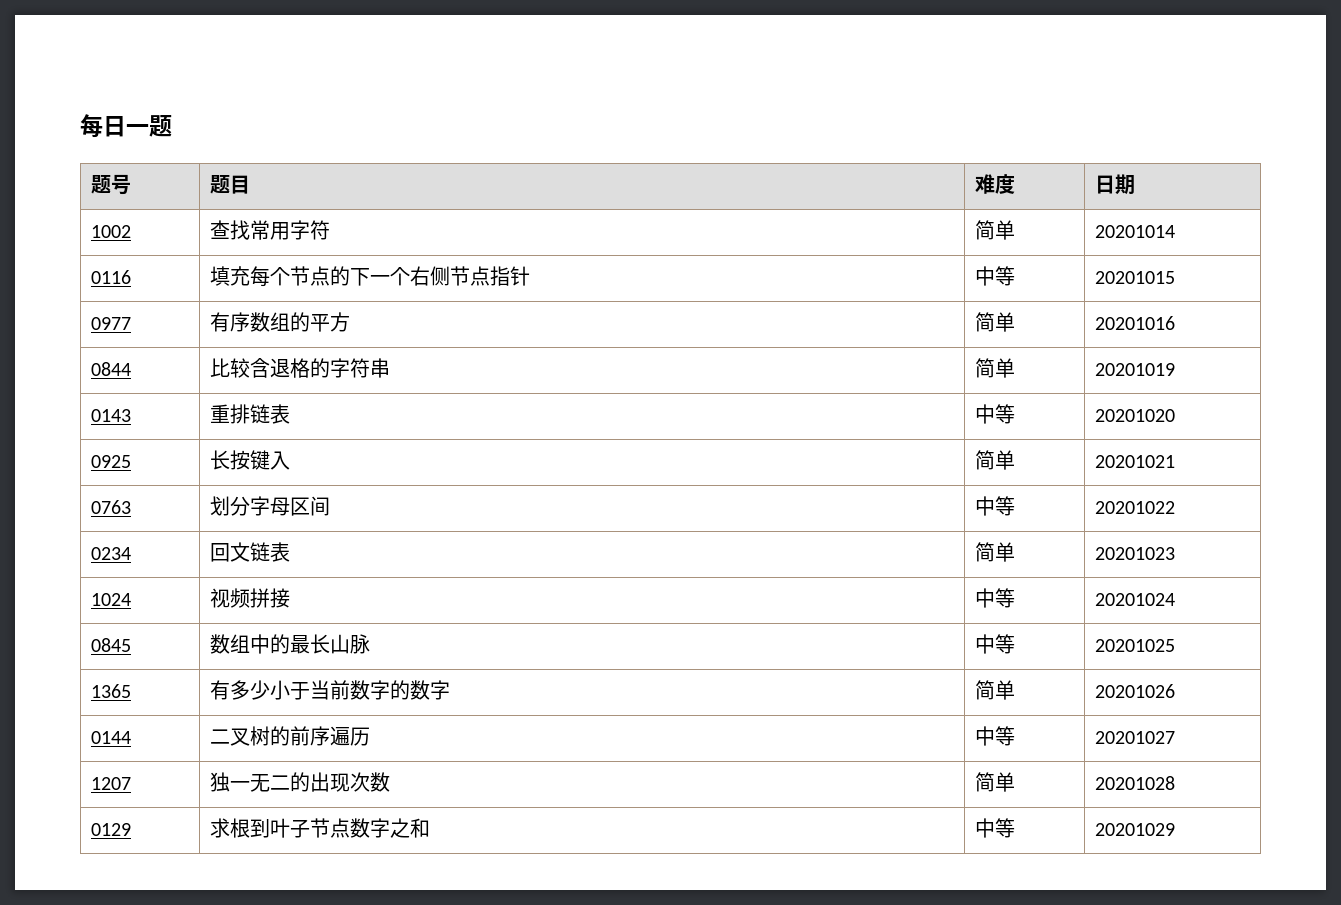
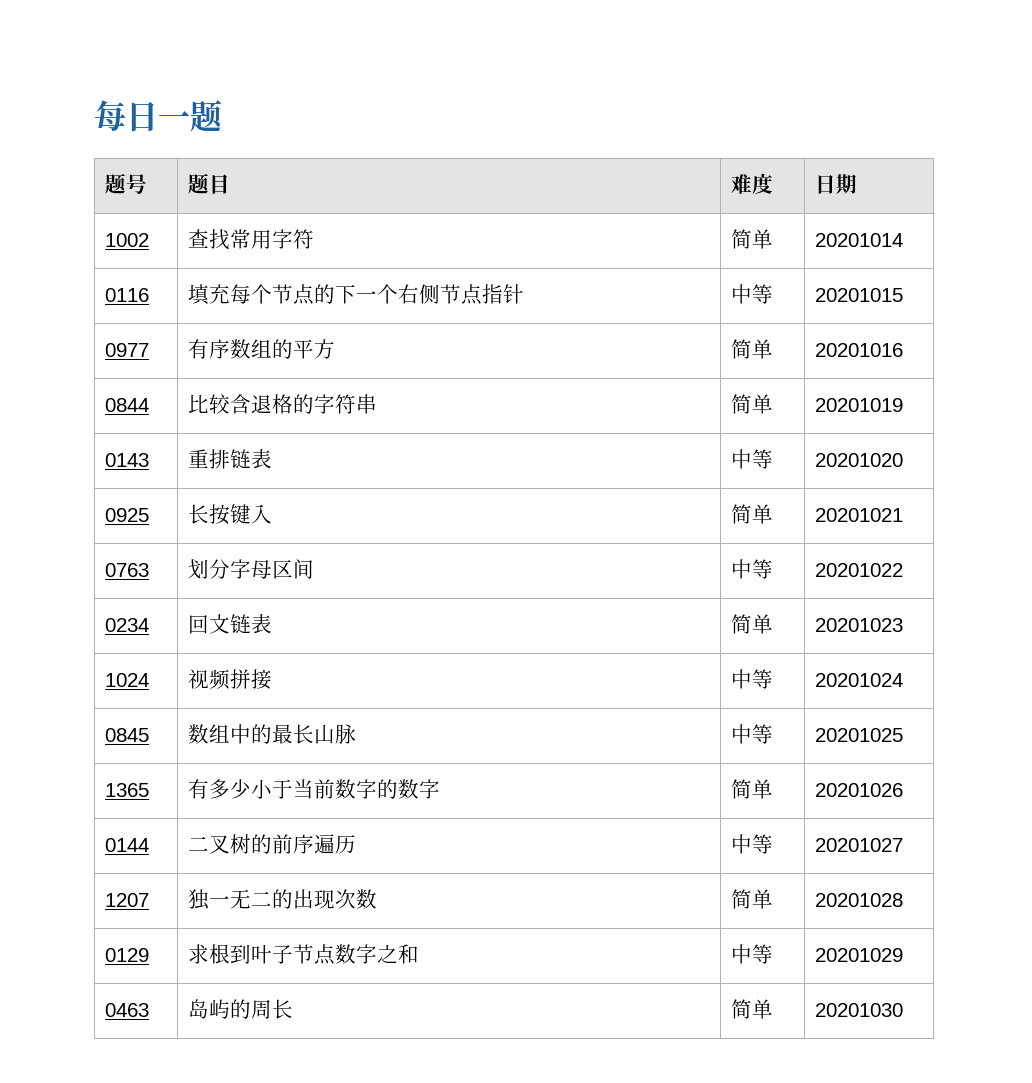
+ 0463 | 岛屿的周长 | 简单 | 20201030

